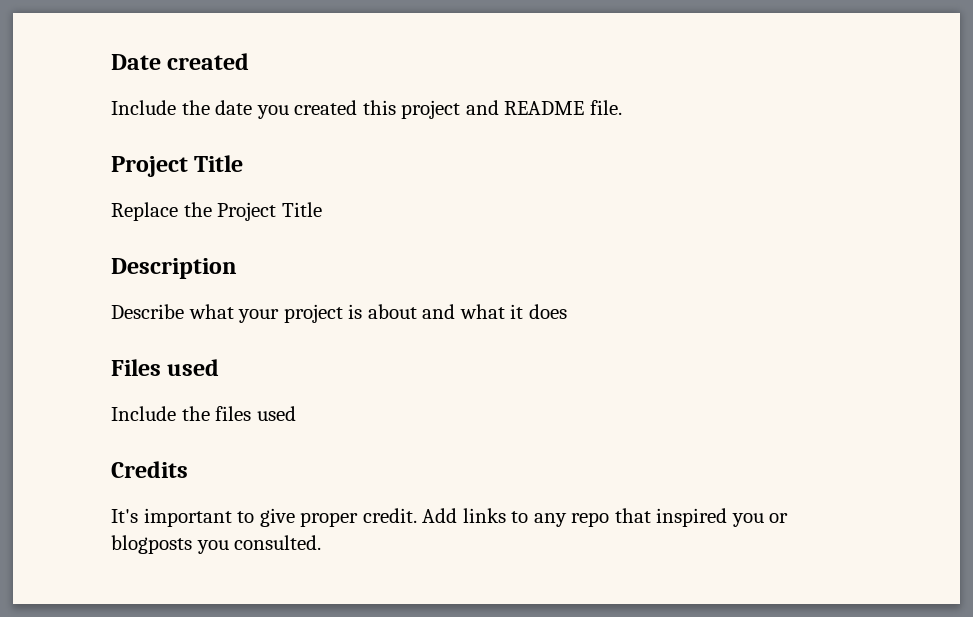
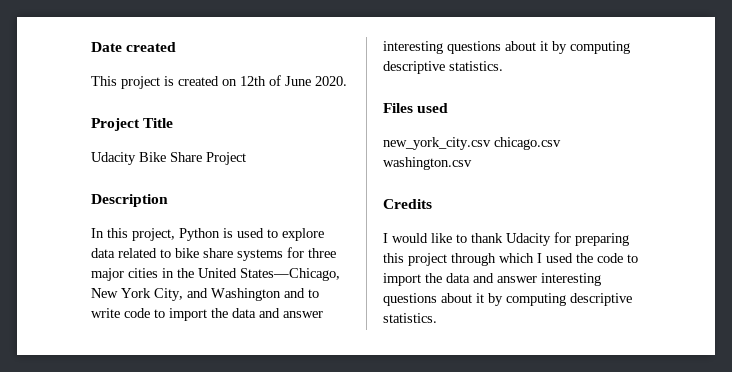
- Include the date you created this project and README file.
+ This project is created on 12th of June 2020.
  Project Title
- Replace the Project Title
+ Udacity Bike Share Project
- Describe what your project is about and what it does
+ In this project, Python is used to explore data related to bike share systems for three major cities in the United States—Chicago, New York City, and Washington and to write code to import the data and answer interesting questions about it by computing descriptive statistics.
  Files used
- Include the files used
+ new_york_city.csv chicago.csv washington.csv
  Credits
- It's important to give proper credit. Add links to any repo that inspired you or blogposts you consulted.
+ I would like to thank Udacity for preparing this project through which I used the code to import the data and answer interesting questions about it by computing descriptive statistics.

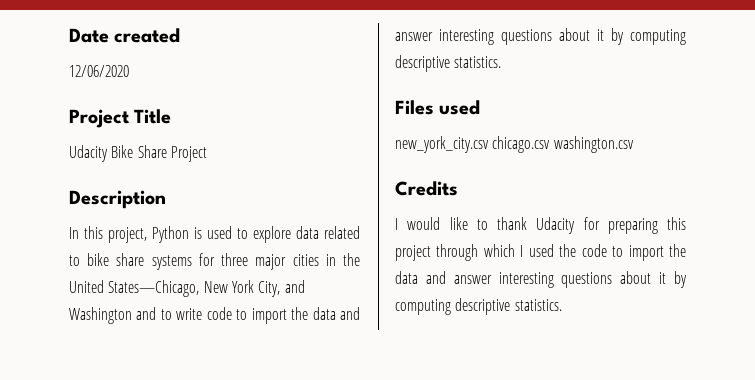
- This project is created on 12th of June 2020.
+ 12/06/2020

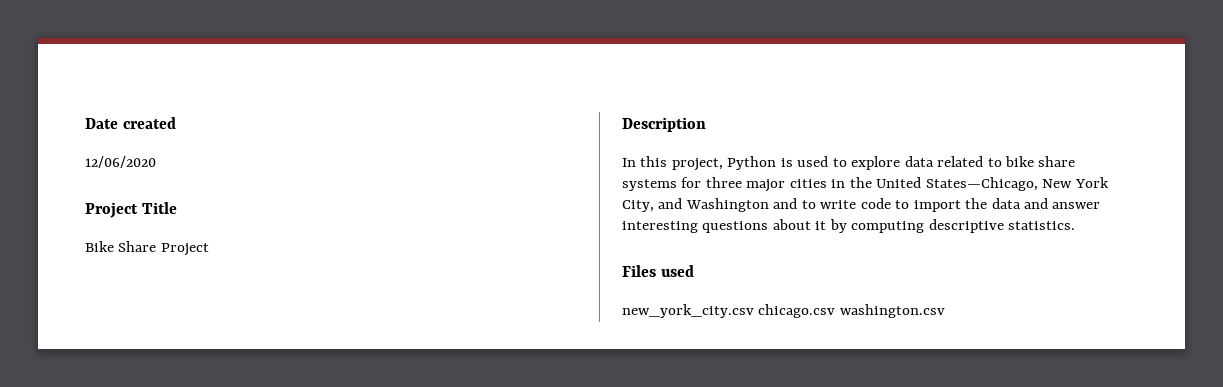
- Udacity Bike Share Project
+ Bike Share Project
- Credits
- I would like to thank Udacity for preparing this project through which I used the code to import the data and answer interesting questions about it by computing descriptive statistics.

